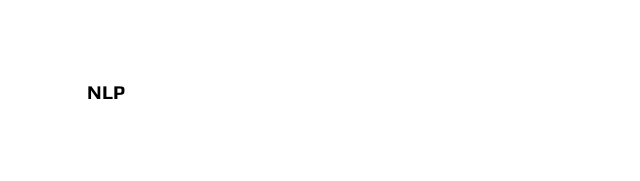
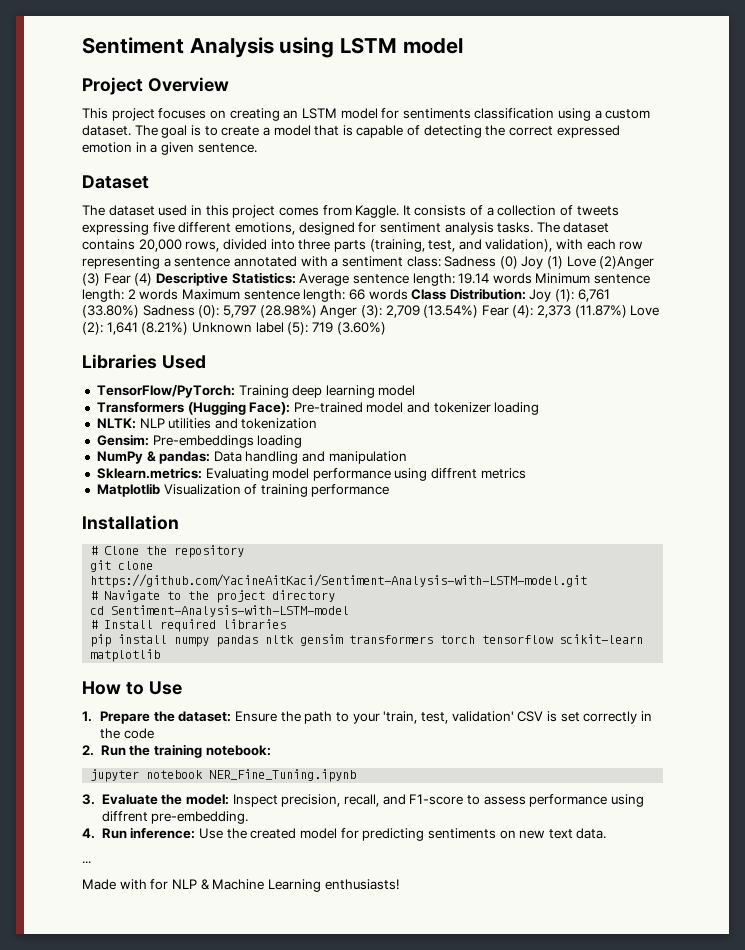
- NLP
+ Sentiment Analysis using LSTM model
+ Project Overview
+ This project focuses on creating an LSTM model for sentiments classification using a custom dataset. The goal is to create a model that is capable of detecting the correct expressed emotion in a given sentence.
+ Dataset
+ The dataset used in this project comes from Kaggle. It consists of a collection of tweets expressing five different emotions, designed for sentiment analysis tasks. The dataset contains 20,000 rows, divided into three parts (training, test, and validation), with each row representing a sentence annotated with a sentiment class: Sadness (0) Joy (1) Love (2)Anger (3) Fear (4) Descriptive Statistics: Average sentence length: 19.14 words Minimum sentence length: 2 words Maximum sentence length: 66 words Class Distribution: Joy (1): 6,761 (33.80%) Sadness (0): 5,797 (28.98%) Anger (3): 2,709 (13.54%) Fear (4): 2,373 (11.87%) Love (2): 1,641 (8.21%) Unknown label (5): 719 (3.60%)
+ Libraries Used
+ TensorFlow/PyTorch: Training deep learning model
+ Transformers (Hugging Face): Pre-trained model and tokenizer loading
+ NLTK: NLP utilities and tokenization
+ Gensim: Pre-embeddings loading
+ NumPy & pandas: Data handling and manipulation
+ Sklearn.metrics: Evaluating model performance using diffrent metrics
+ Matplotlib Visualization of training performance
+ Installation
+ # Clone the repository
+ git clone https://github.com/YacineAitKaci/Sentiment-Analysis-with-LSTM-model.git
+ # Navigate to the project directory
+ cd Sentiment-Analysis-with-LSTM-model
+ # Install required libraries
+ pip install numpy pandas nltk gensim transformers torch tensorflow scikit-learn matplotlib
+ How to Use
+ 1. Prepare the dataset: Ensure the path to your 'train, test, validation' CSV is set correctly in the code
+ 2. Run the training notebook:
+ jupyter notebook NER_Fine_Tuning.ipynb
+ 3. Evaluate the model: Inspect precision, recall, and F1-score to assess performance using diffrent pre-embedding.
+ 4. Run inference: Use the created model for predicting sentiments on new text data.
+ ...
+ Made with for NLP & Machine Learning enthusiasts!

